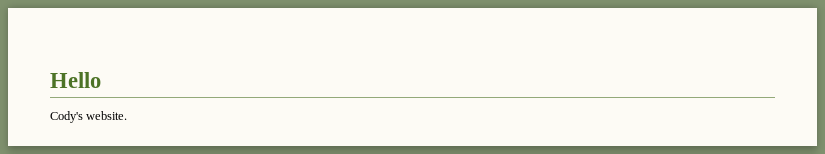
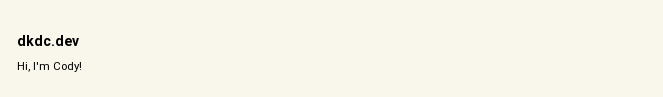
- Hello
- Cody's website.
+ dkdc.dev
+ Hi, I'm Cody!

